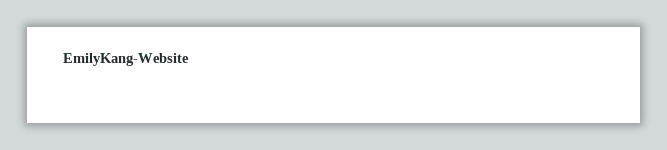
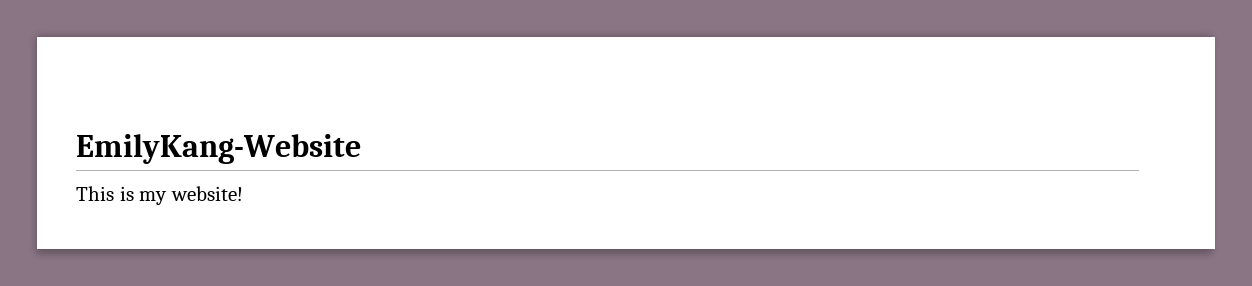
+ This is my website!

